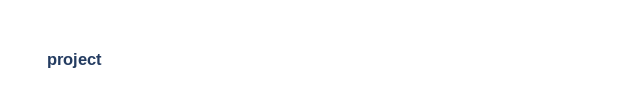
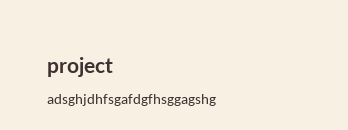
+ adsghjdhfsgafdgfhsggagshg

